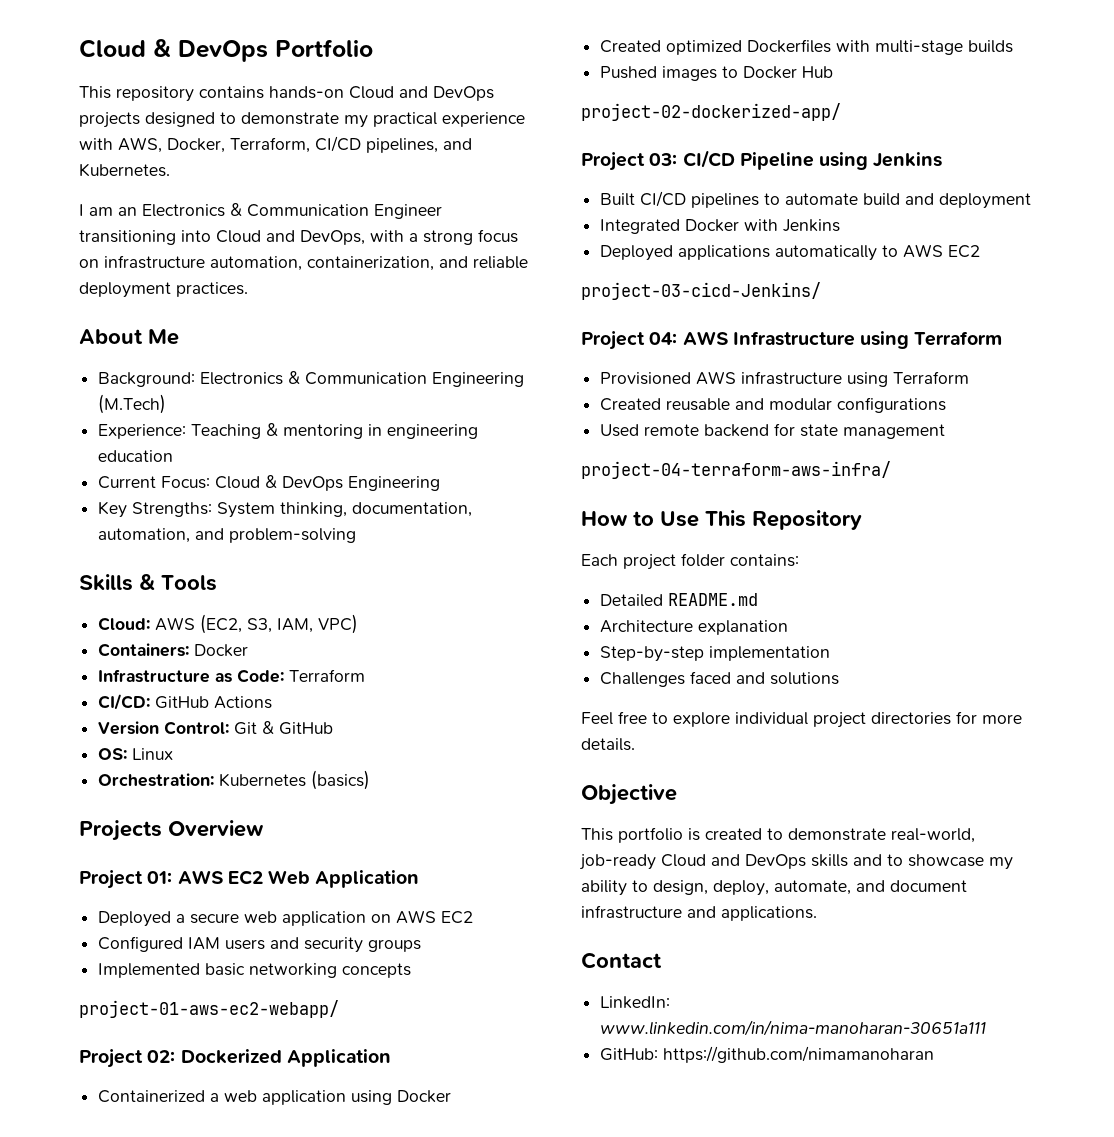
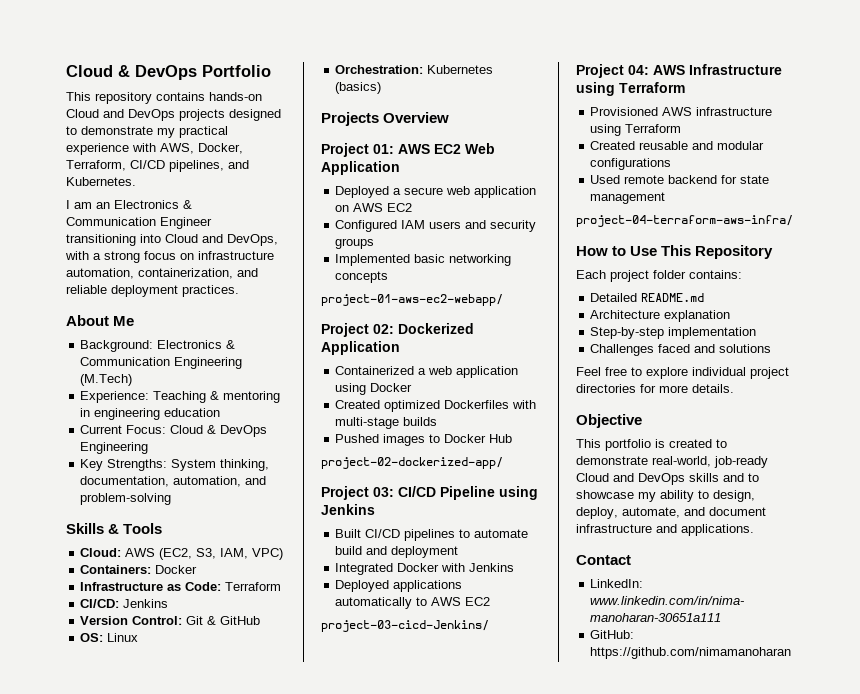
- CI/CD: GitHub Actions
+ CI/CD: Jenkins

